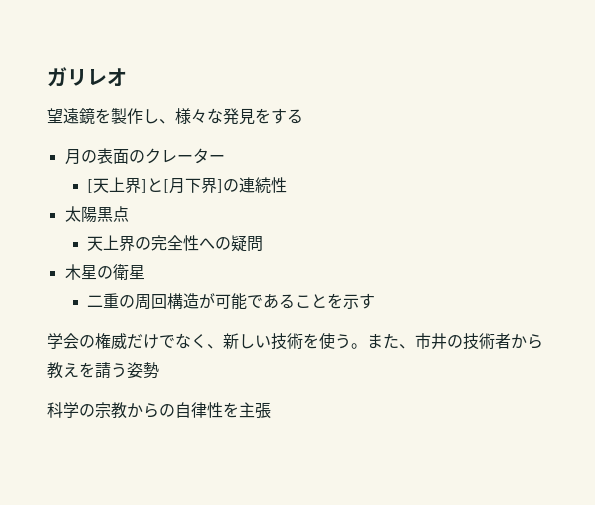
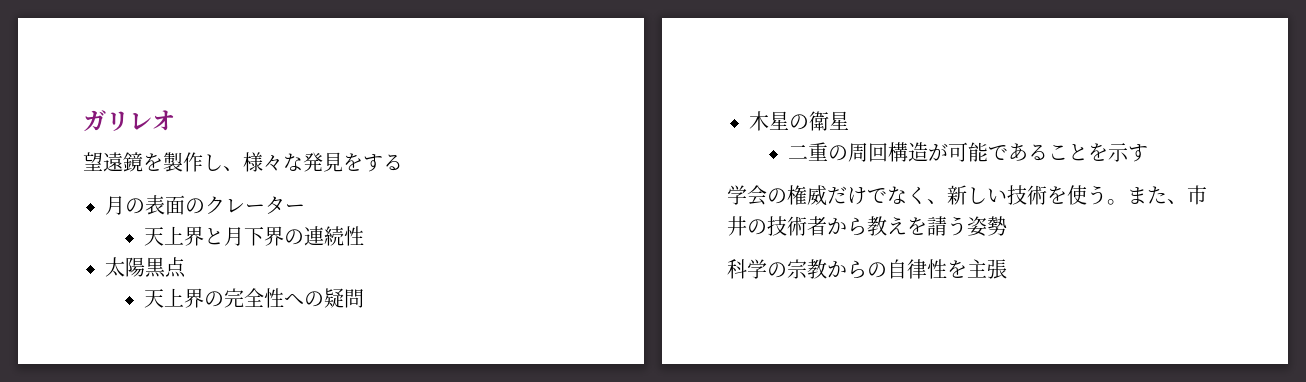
- [天上界]と[月下界]の連続性
+ 天上界と月下界の連続性

